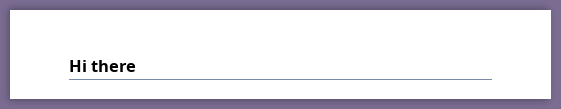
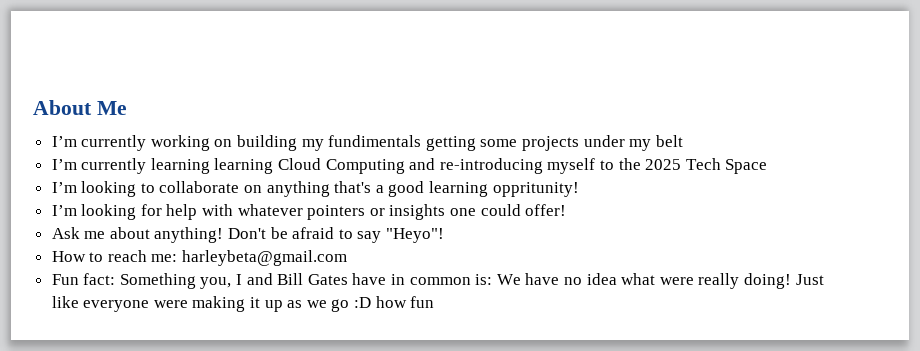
- Hi there
+ About Me
+ I’m currently working on building my fundimentals getting some projects under my belt
+ I’m currently learning learning Cloud Computing and re-introducing myself to the 2025 Tech Space
+ I’m looking to collaborate on anything that's a good learning oppritunity!
+ I’m looking for help with whatever pointers or insights one could offer!
+ Ask me about anything! Don't be afraid to say "Heyo"!
+ How to reach me: harleybeta@gmail.com
+ Fun fact: Something you, I and Bill Gates have in common is: We have no idea what were really doing! Just like everyone were making it up as we go :D how fun

